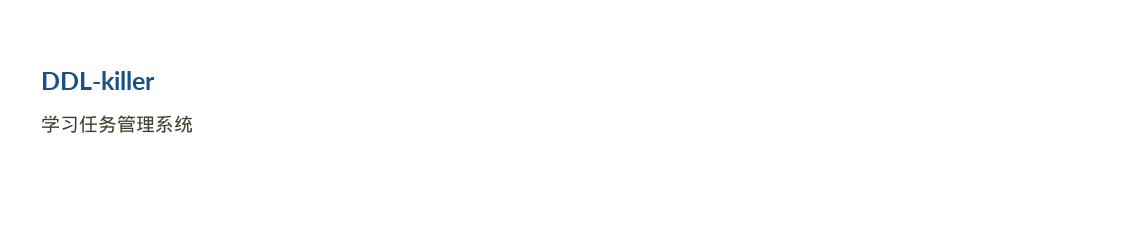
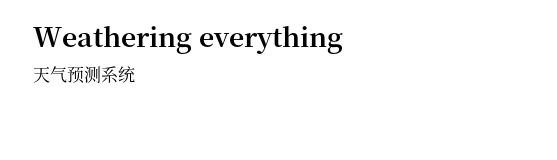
- DDL-killer
- 学习任务管理系统
+ Weathering everything
+ 天气预测系统

